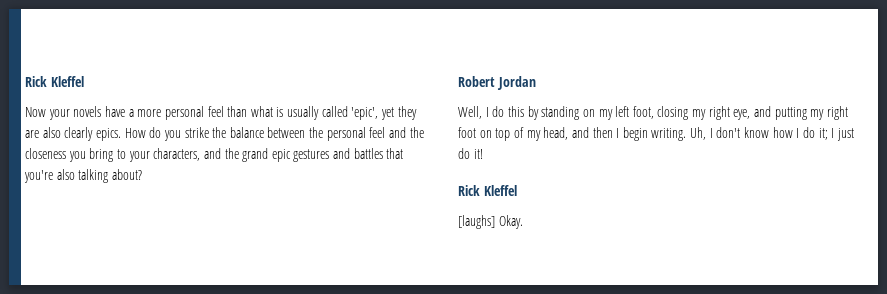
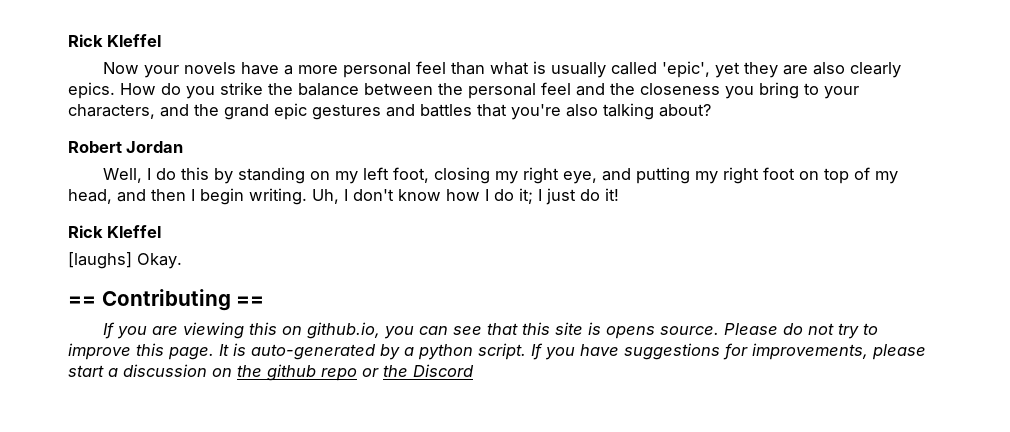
+ == Contributing ==
+ If you are viewing this on github.io, you can see that this site is opens source. Please do not try to improve this page. It is auto-generated by a python script. If you have suggestions for improvements, please start a discussion on the github repo or the Discord

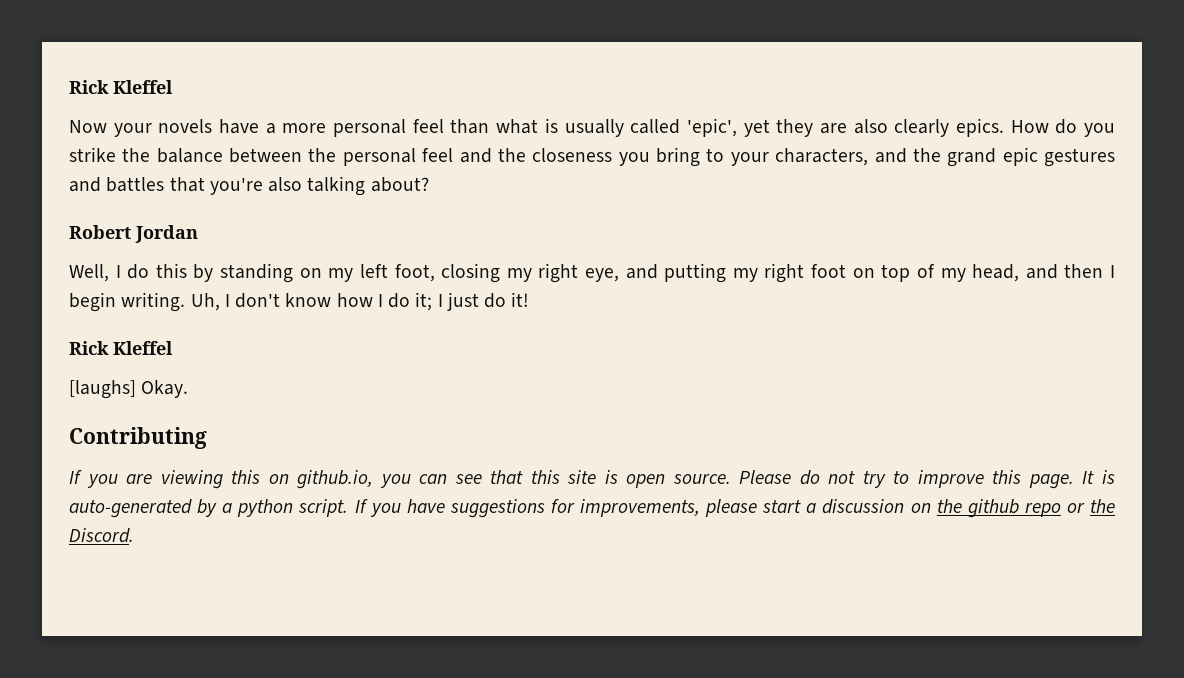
- == Contributing ==
+ Contributing
- If you are viewing this on github.io, you can see that this site is opens source.
+ If you are viewing this on github.io, you can see that this site is open source.
- If you have suggestions for improvements, please start a discussion on the github repo or the Discord
+ If you have suggestions for improvements, please start a discussion on the github repo or the Discord.

